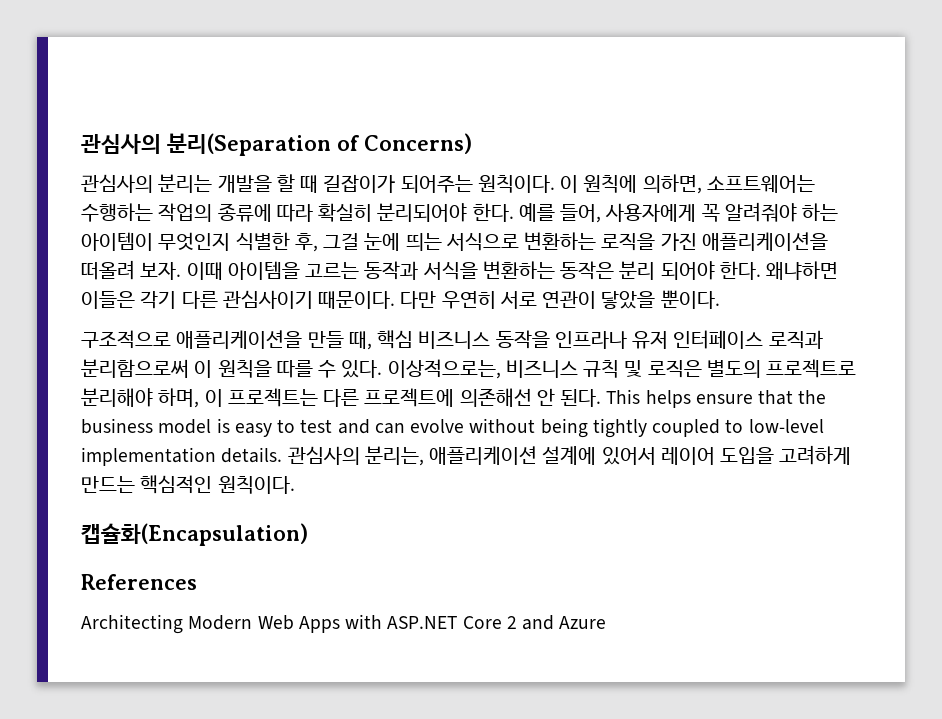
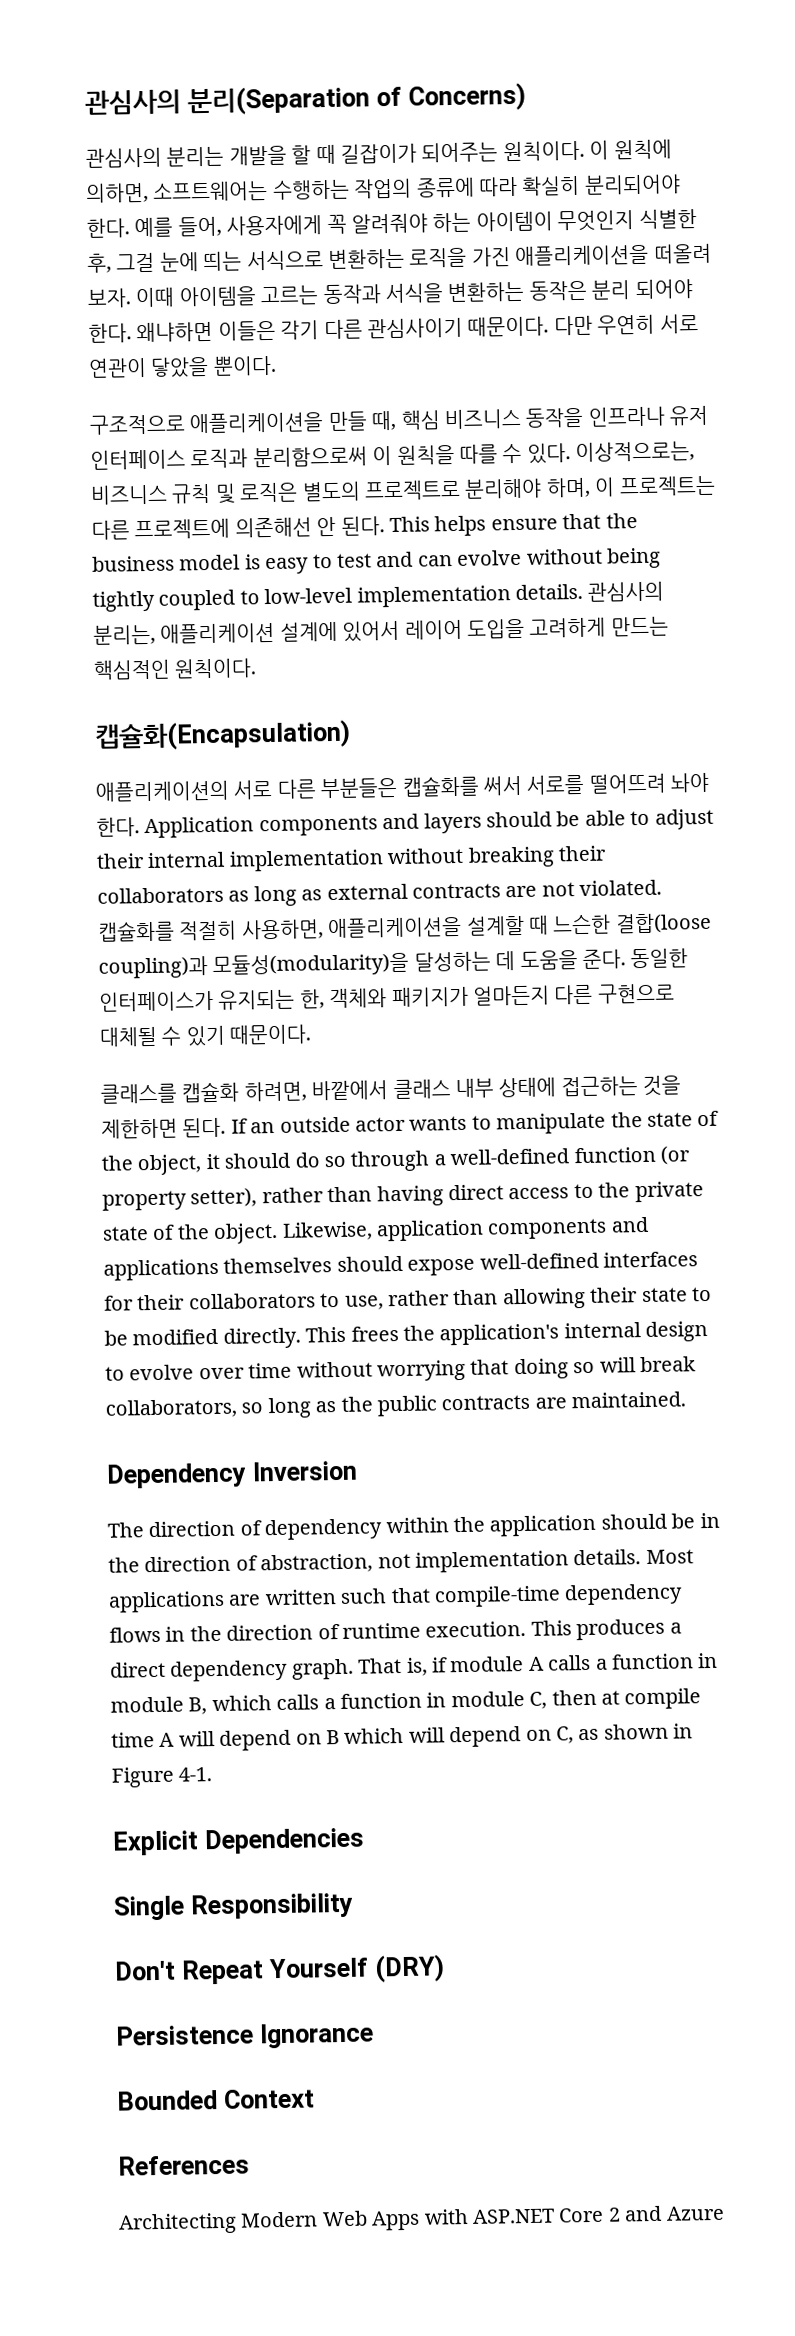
+ 애플리케이션의 서로 다른 부분들은 캡슐화를 써서 서로를 떨어뜨려 놔야 한다. Application components and layers should be able to adjust their internal implementation without breaking their collaborators as long as external contracts are not violated. 캡슐화를 적절히 사용하면, 애플리케이션을 설계할 때 느슨한 결합(loose coupling)과 모듈성(modularity)을 달성하는 데 도움을 준다. 동일한 인터페이스가 유지되는 한, 객체와 패키지가 얼마든지 다른 구현으로 대체될 수 있기 때문이다.
+ 클래스를 캡슐화 하려면, 바깥에서 클래스 내부 상태에 접근하는 것을 제한하면 된다. If an outside actor wants to manipulate the state of the object, it should do so through a well-defined function (or property setter), rather than having direct access to the private state of the object. Likewise, application components and applications themselves should expose well-defined interfaces for their collaborators to use, rather than allowing their state to be modified directly. This frees the application's internal design to evolve over time without worrying that doing so will break collaborators, so long as the public contracts are maintained.
+ Dependency Inversion
+ The direction of dependency within the application should be in the direction of abstraction, not implementation details. Most applications are written such that compile-time dependency flows in the direction of runtime execution. This produces a direct dependency graph. That is, if module A calls a function in module B, which calls a function in module C, then at compile time A will depend on B which will depend on C, as shown in Figure 4-1.
+ Explicit Dependencies
+ Single Responsibility
+ Don't Repeat Yourself (DRY)
+ Persistence Ignorance
+ Bounded Context

